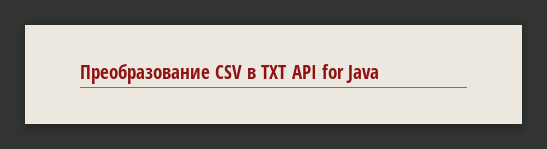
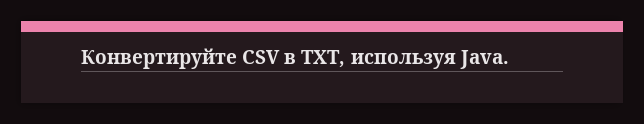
- Преобразование CSV в TXT API for Java
+ Конвертируйте CSV в TXT, используя Java.

